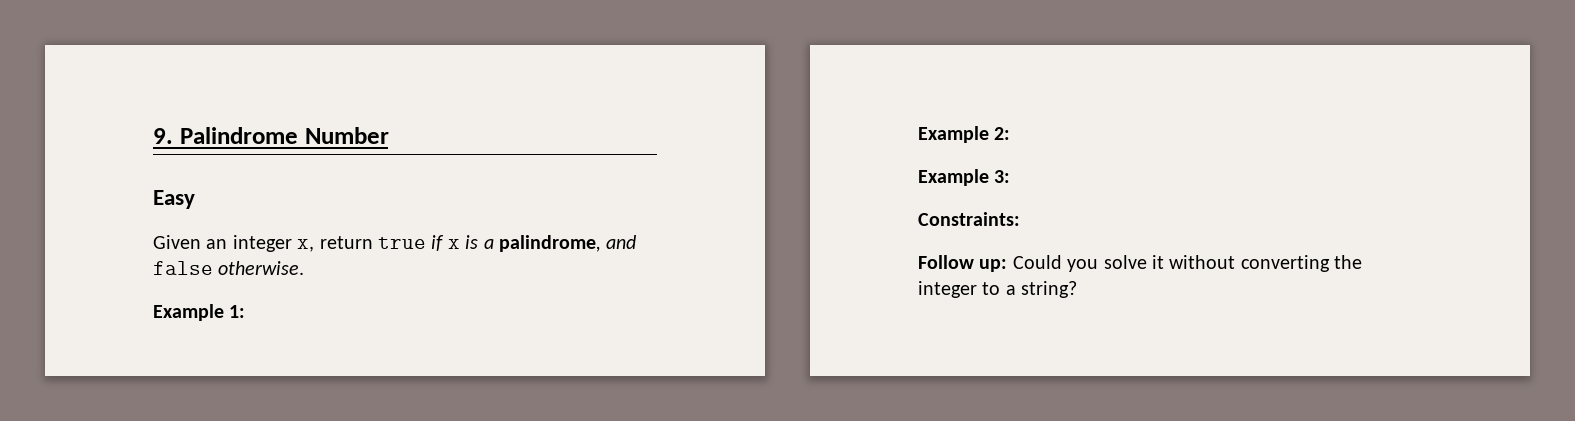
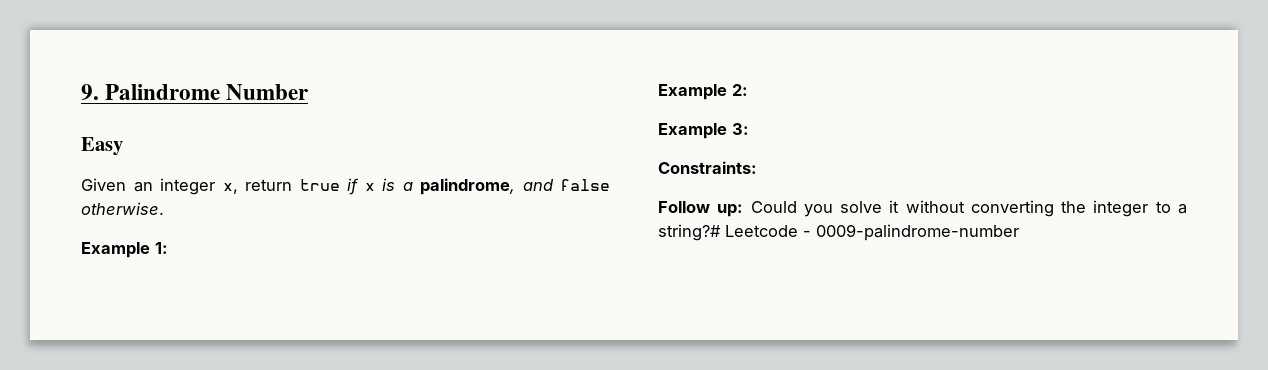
- Follow up: Could you solve it without converting the integer to a string?
+ Follow up: Could you solve it without converting the integer to a string?# Leetcode - 0009-palindrome-number

